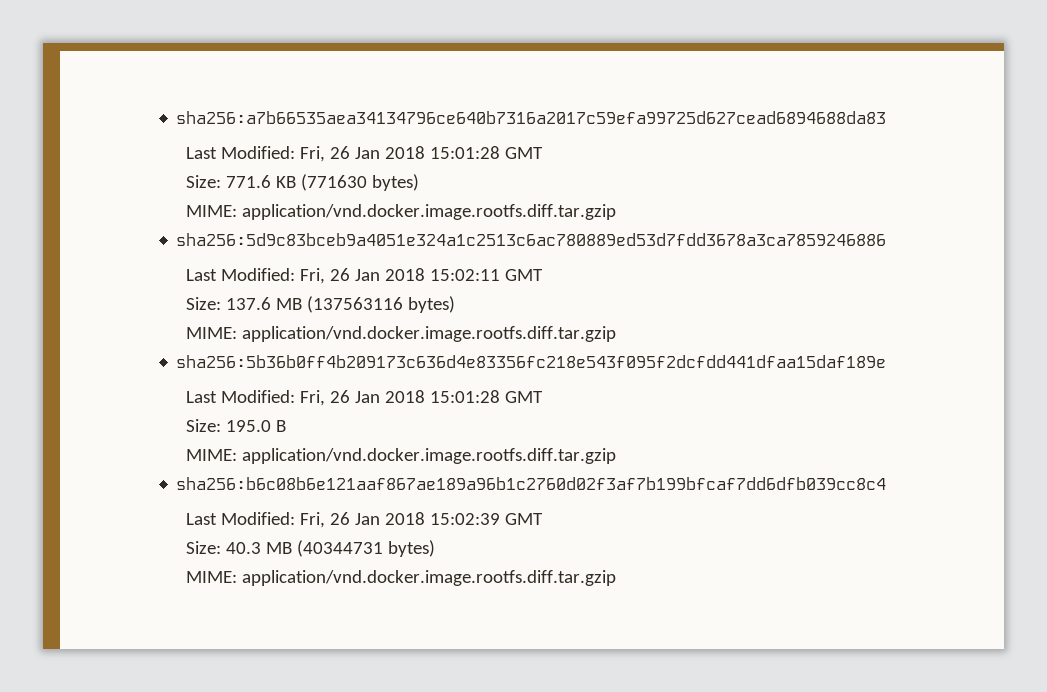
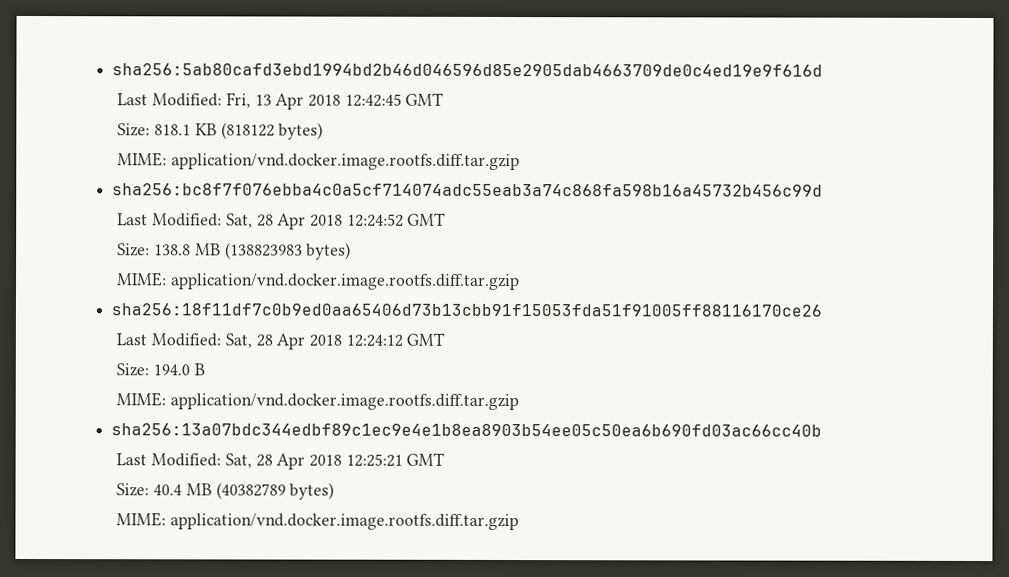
- sha256:a7b66535aea34134796ce640b7316a2017c59efa99725d627cead6894688da83
- Last Modified: Fri, 26 Jan 2018 15:01:28 GMT
- Size: 771.6 KB (771630 bytes)
+ sha256:5ab80cafd3ebd1994bd2b46d046596d85e2905dab4663709de0c4ed19e9f616d
+ Last Modified: Fri, 13 Apr 2018 12:42:45 GMT
+ Size: 818.1 KB (818122 bytes)
  MIME: application/vnd.docker.image.rootfs.diff.tar.gzip
- sha256:5d9c83bceb9a4051e324a1c2513c6ac780889ed53d7fdd3678a3ca7859246886
- Last Modified: Fri, 26 Jan 2018 15:02:11 GMT
- Size: 137.6 MB (137563116 bytes)
+ sha256:bc8f7f076ebba4c0a5cf714074adc55eab3a74c868fa598b16a45732b456c99d
+ Last Modified: Sat, 28 Apr 2018 12:24:52 GMT
+ Size: 138.8 MB (138823983 bytes)
  MIME: application/vnd.docker.image.rootfs.diff.tar.gzip
- sha256:5b36b0ff4b209173c636d4e83356fc218e543f095f2dcfdd441dfaa15daf189e
- Last Modified: Fri, 26 Jan 2018 15:01:28 GMT
- Size: 195.0 B
+ sha256:18f11df7c0b9ed0aa65406d73b13cbb91f15053fda51f91005ff88116170ce26
+ Last Modified: Sat, 28 Apr 2018 12:24:12 GMT
+ Size: 194.0 B
- sha256:b6c08b6e121aaf867ae189a96b1c2760d02f3af7b199bfcaf7dd6dfb039cc8c4
- Last Modified: Fri, 26 Jan 2018 15:02:39 GMT
- Size: 40.3 MB (40344731 bytes)
+ sha256:13a07bdc344edbf89c1ec9e4e1b8ea8903b54ee05c50ea6b690fd03ac66cc40b
+ Last Modified: Sat, 28 Apr 2018 12:25:21 GMT
+ Size: 40.4 MB (40382789 bytes)

